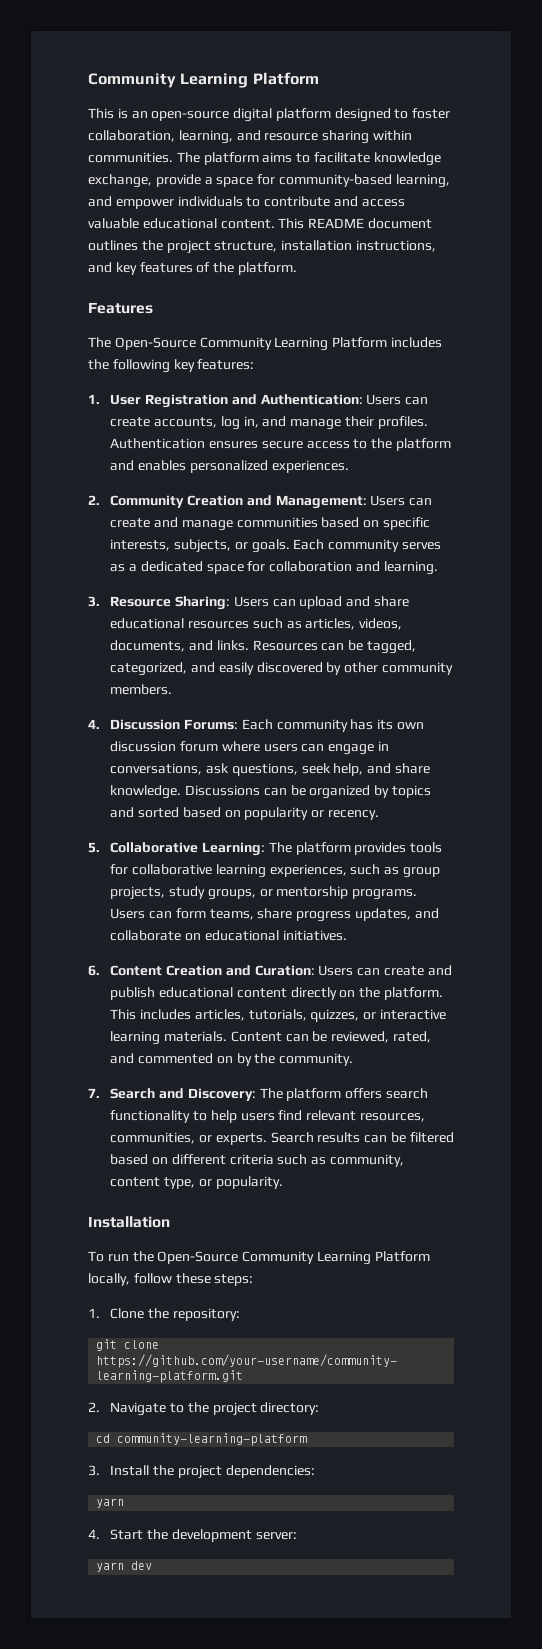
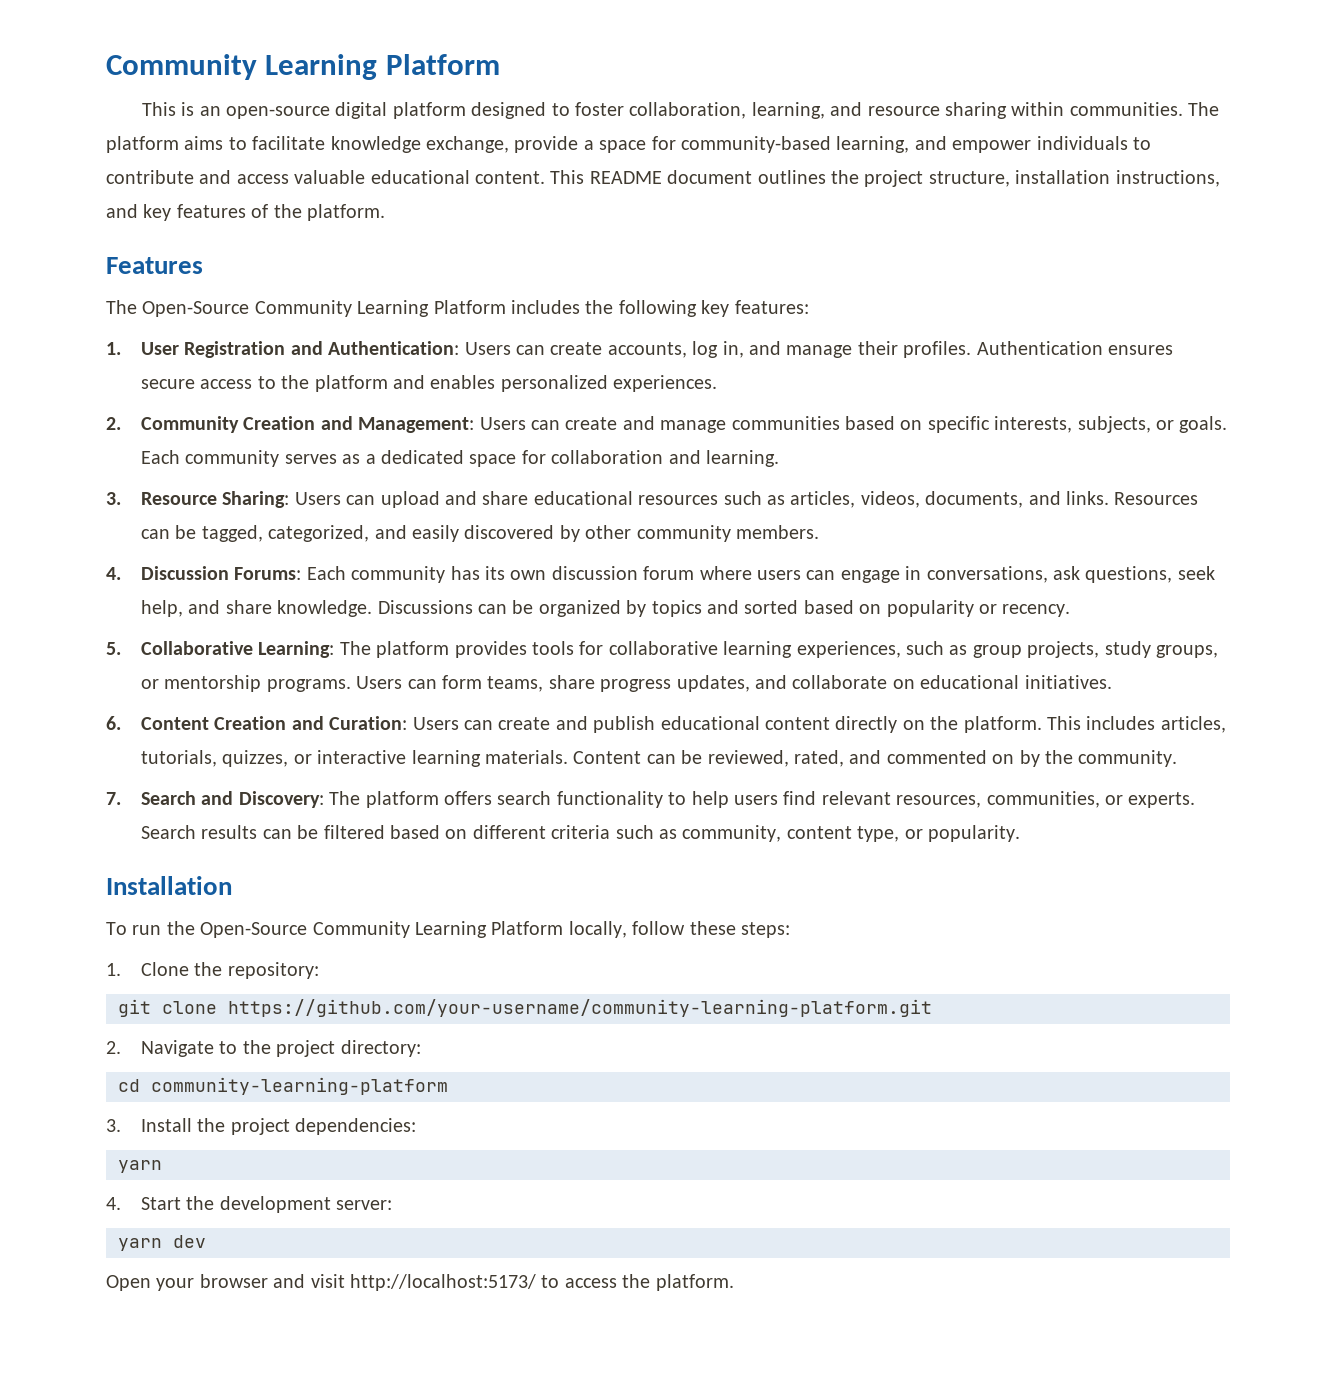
+ Open your browser and visit http://localhost:5173/ to access the platform.

